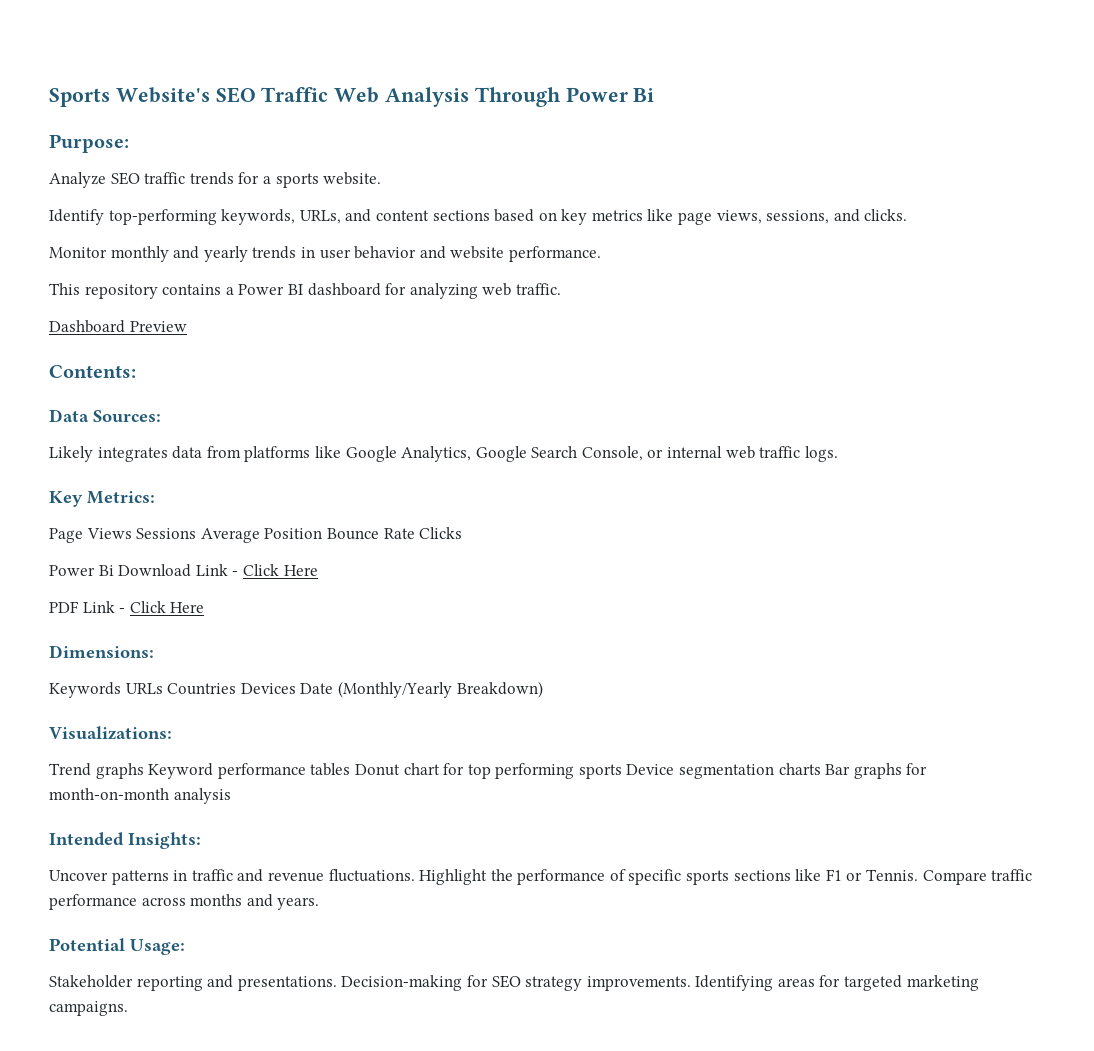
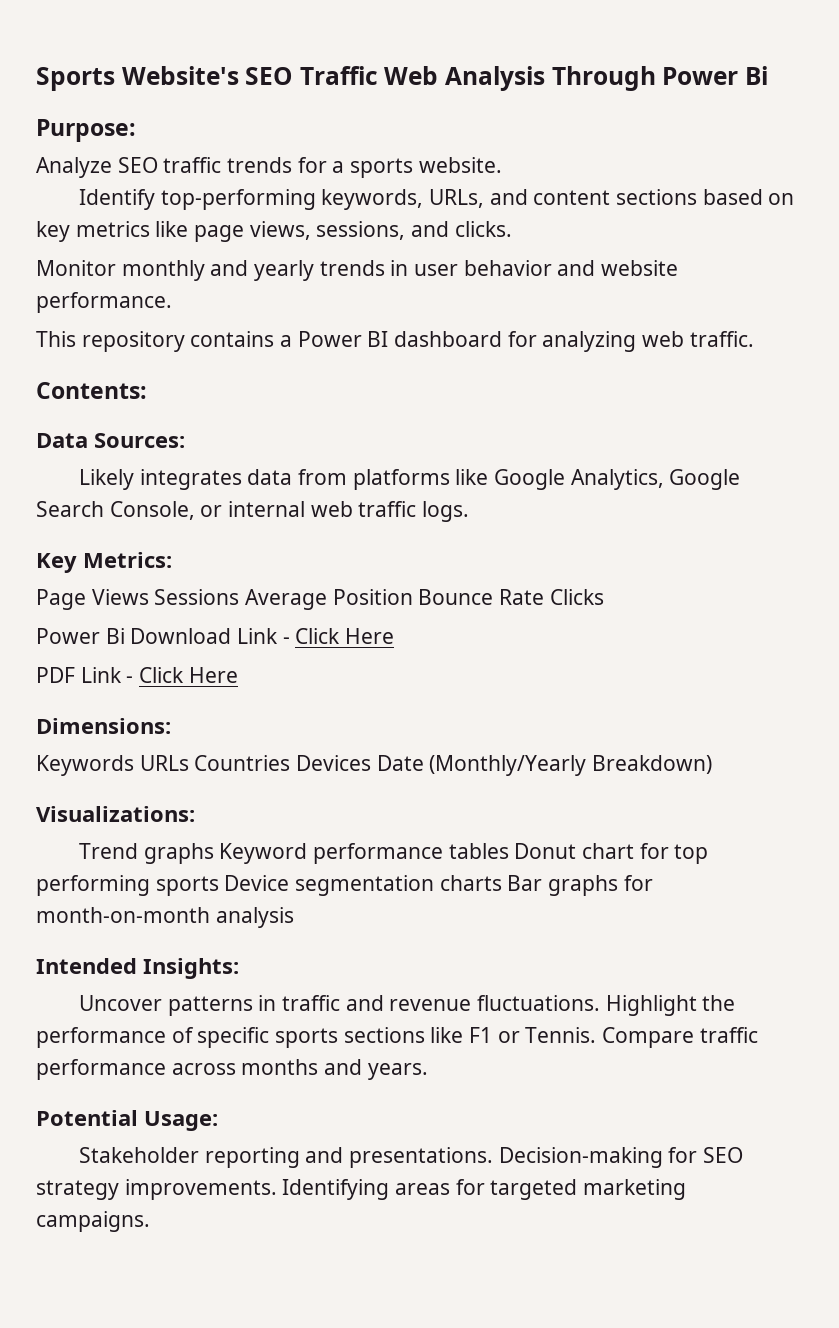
- Dashboard Preview

